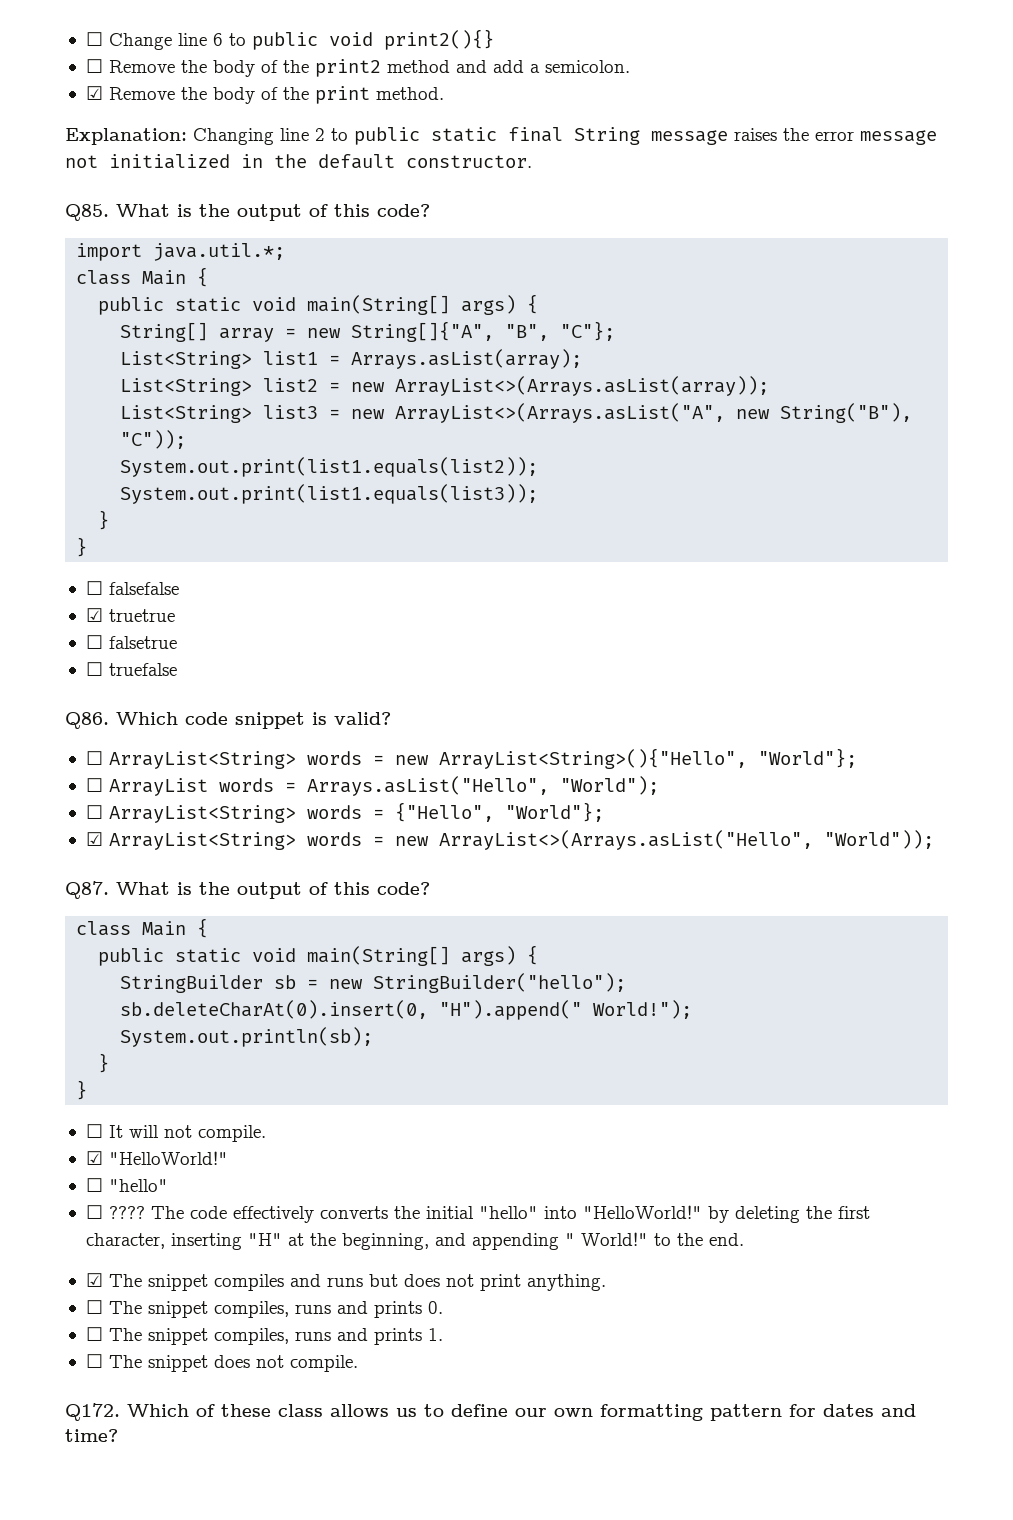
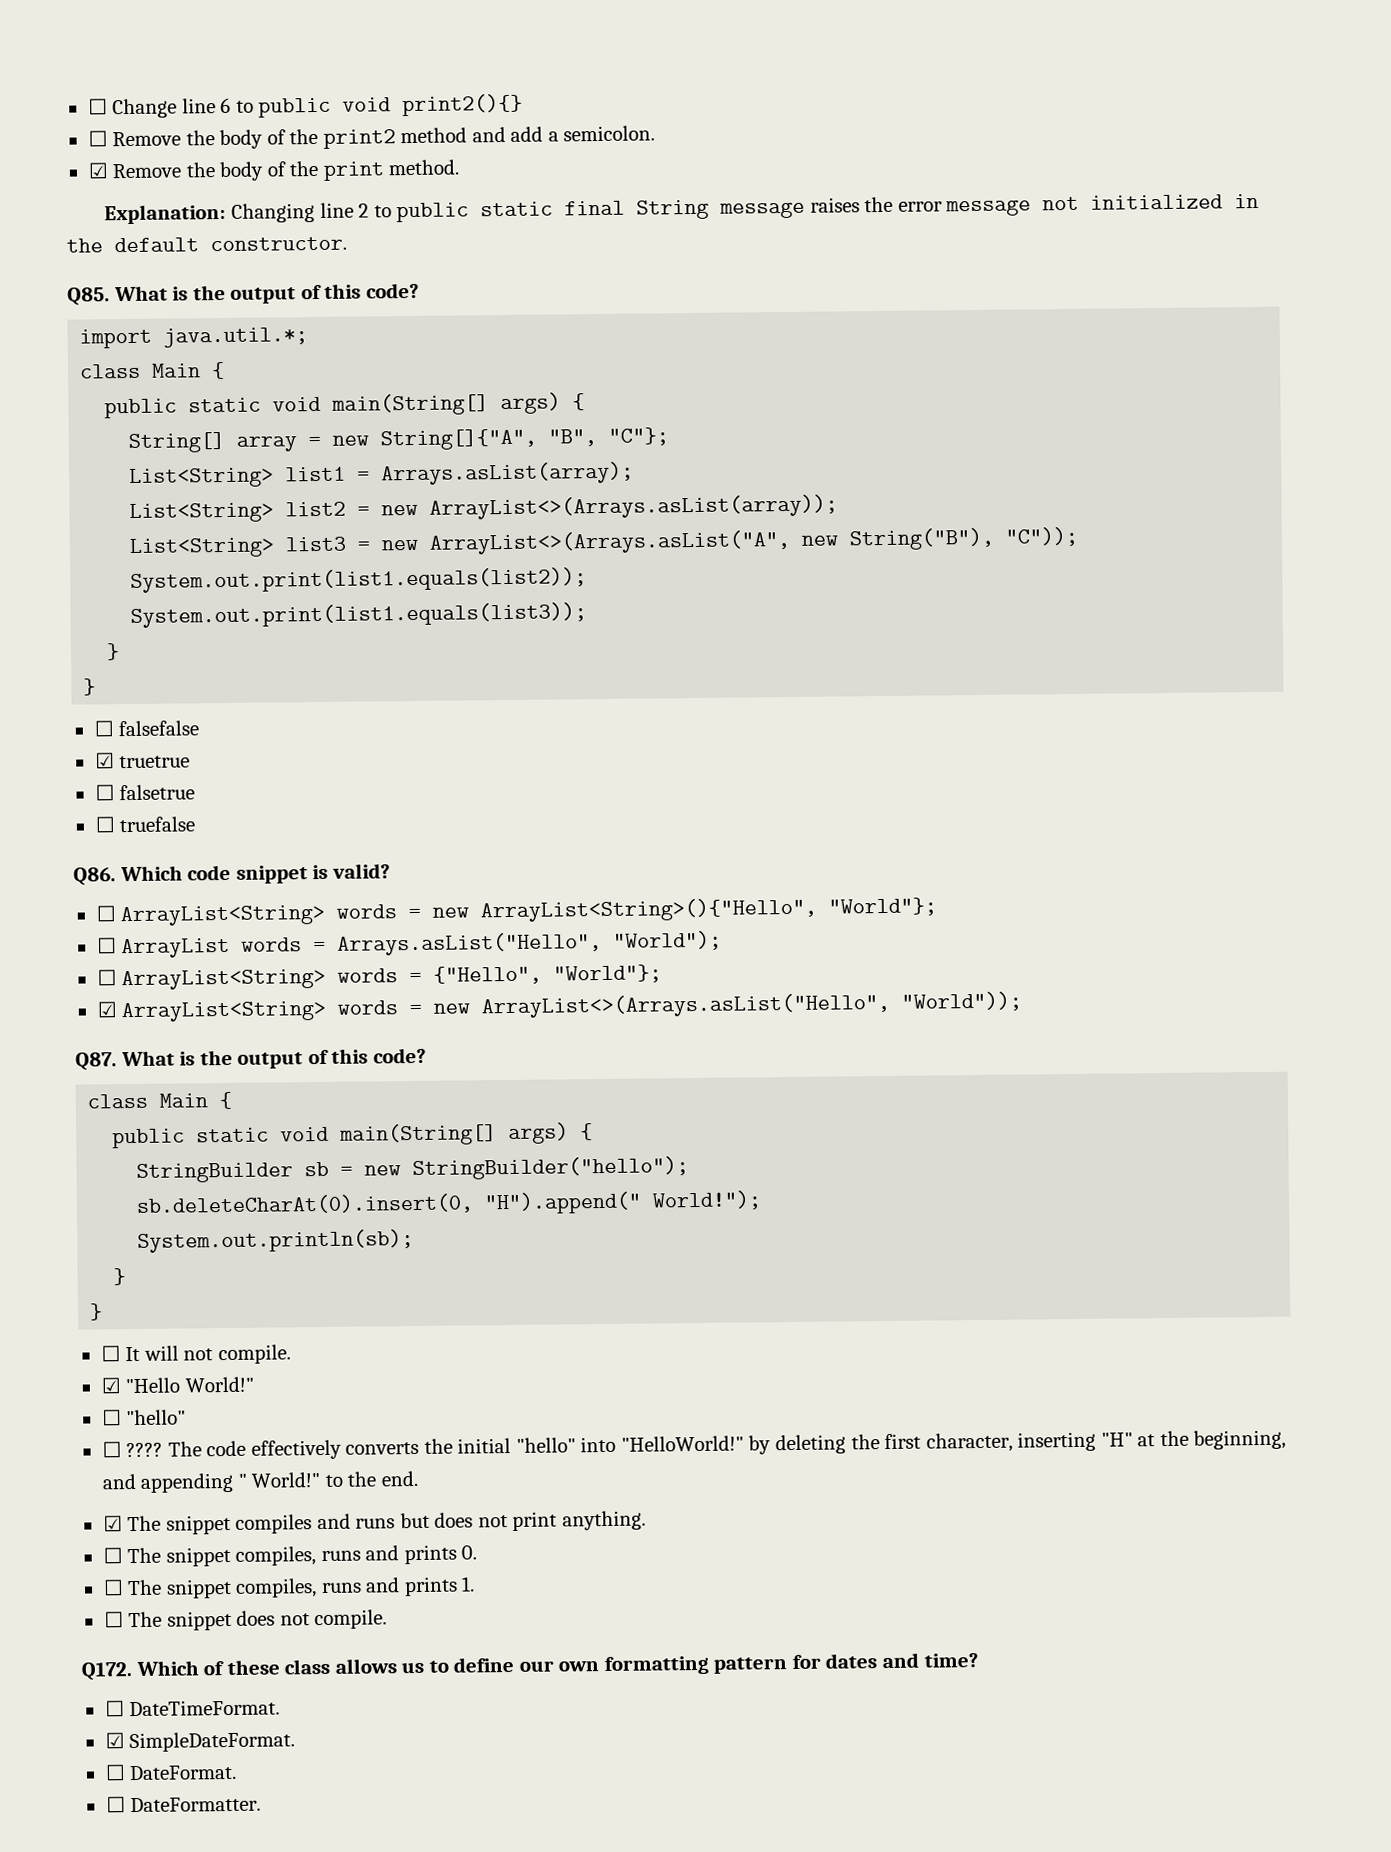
- ☑ "HelloWorld!"
+ ☑ "Hello World!"
+ ☐ DateTimeFormat.
+ ☑ SimpleDateFormat.
+ ☐ DateFormat.
+ ☐ DateFormatter.

